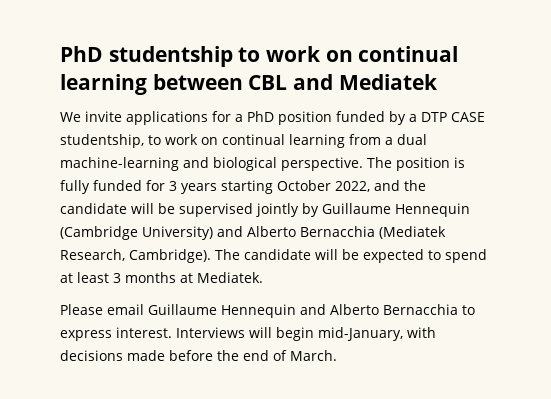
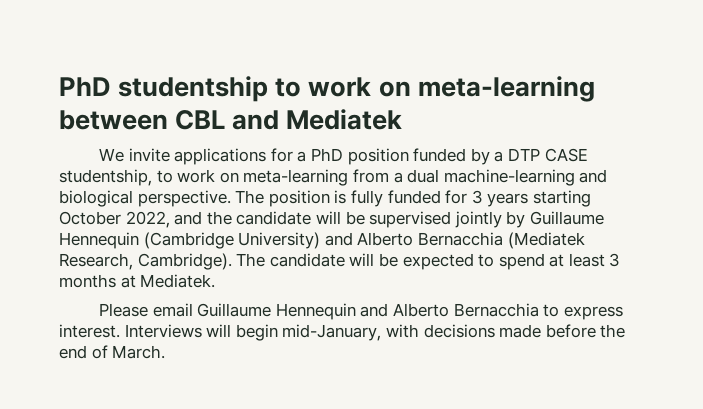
- PhD studentship to work on continual learning between CBL and Mediatek
+ PhD studentship to work on meta-learning between CBL and Mediatek
- We invite applications for a PhD position funded by a DTP CASE studentship, to work on continual learning from a dual machine-learning and biological perspective.
+ We invite applications for a PhD position funded by a DTP CASE studentship, to work on meta-learning from a dual machine-learning and biological perspective.

